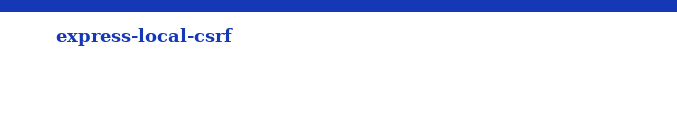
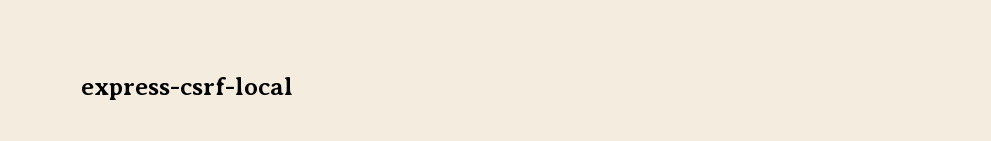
- express-local-csrf
+ express-csrf-local

